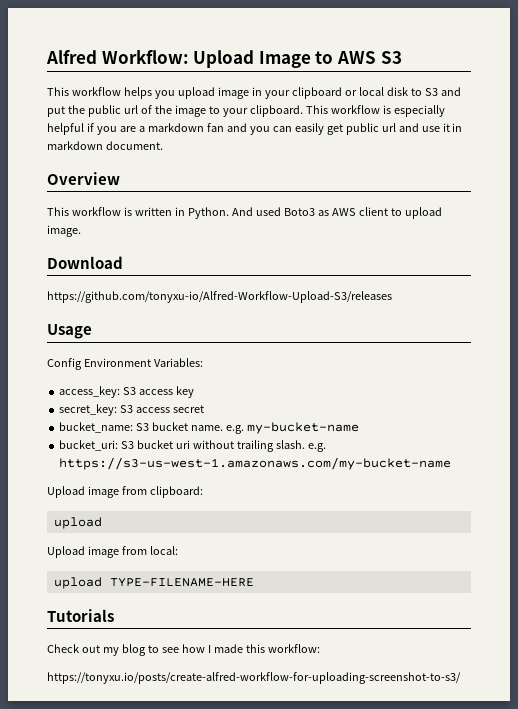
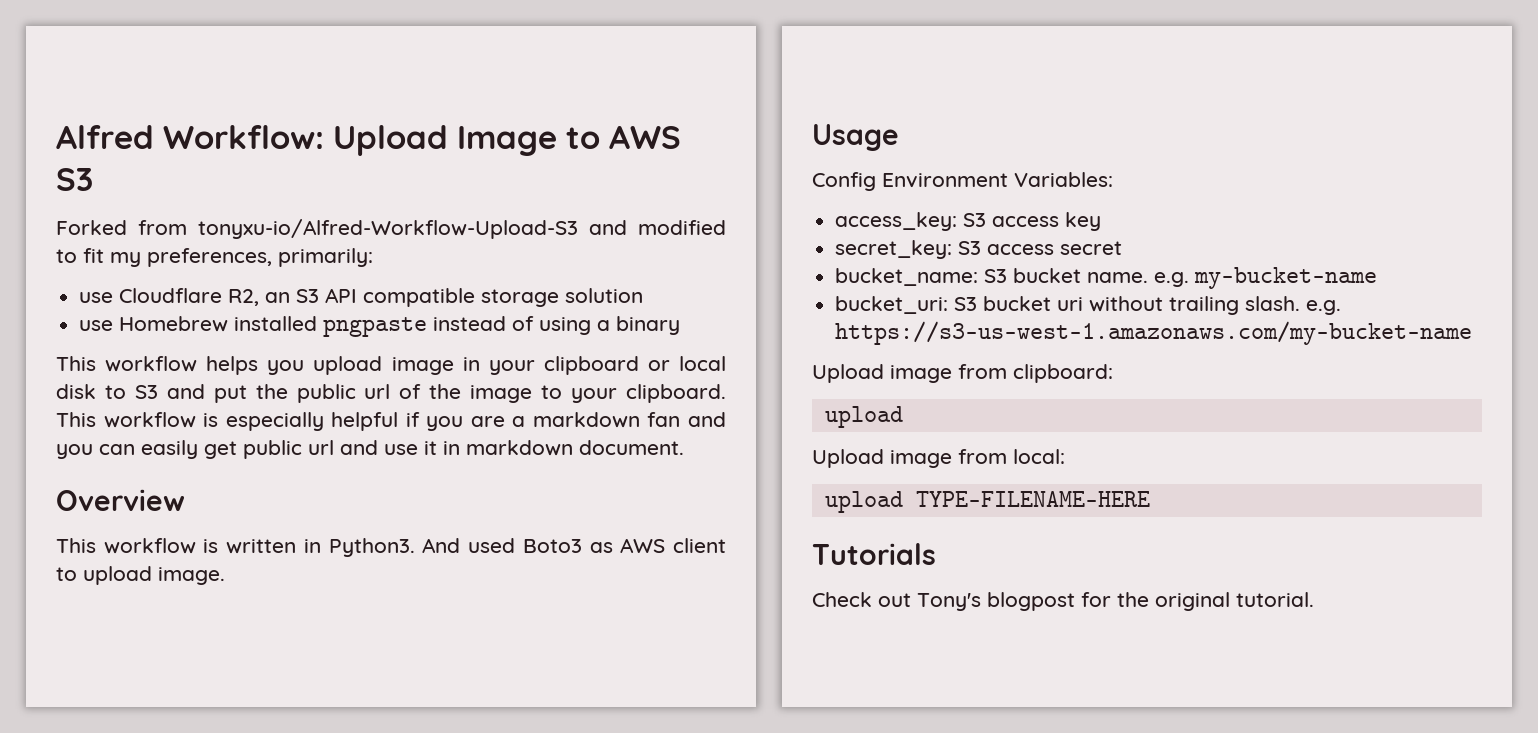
+ Forked from tonyxu-io/Alfred-Workflow-Upload-S3 and modified to fit my preferences, primarily:
+ use Cloudflare R2, an S3 API compatible storage solution
+ use Homebrew installed pngpaste instead of using a binary
- This workflow is written in Python.
+ This workflow is written in Python3.
- Download
- https://github.com/tonyxu-io/Alfred-Workflow-Upload-S3/releases
- Check out my blog to see how I made this workflow:
- https://tonyxu.io/posts/create-alfred-workflow-for-uploading-screenshot-to-s3/
+ Check out Tony's blogpost for the original tutorial.

